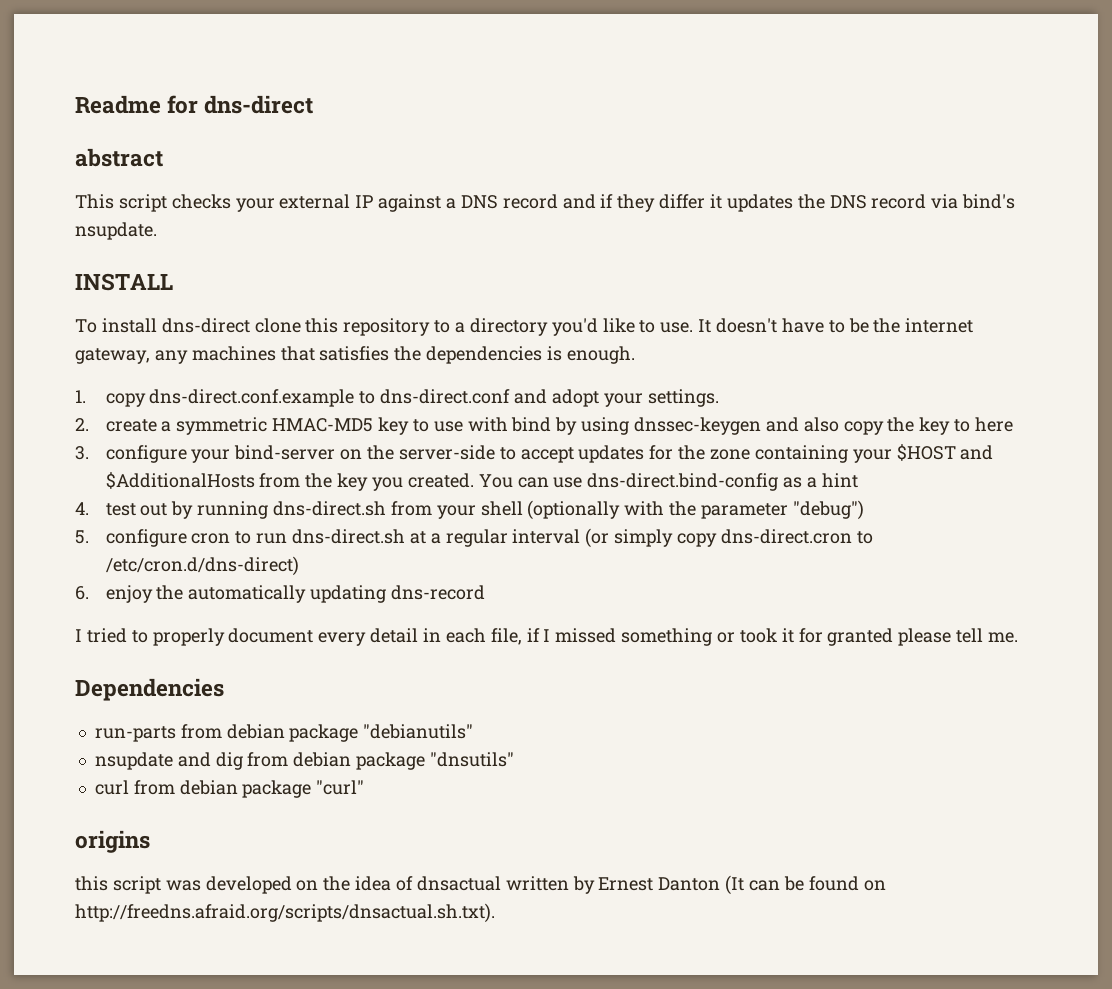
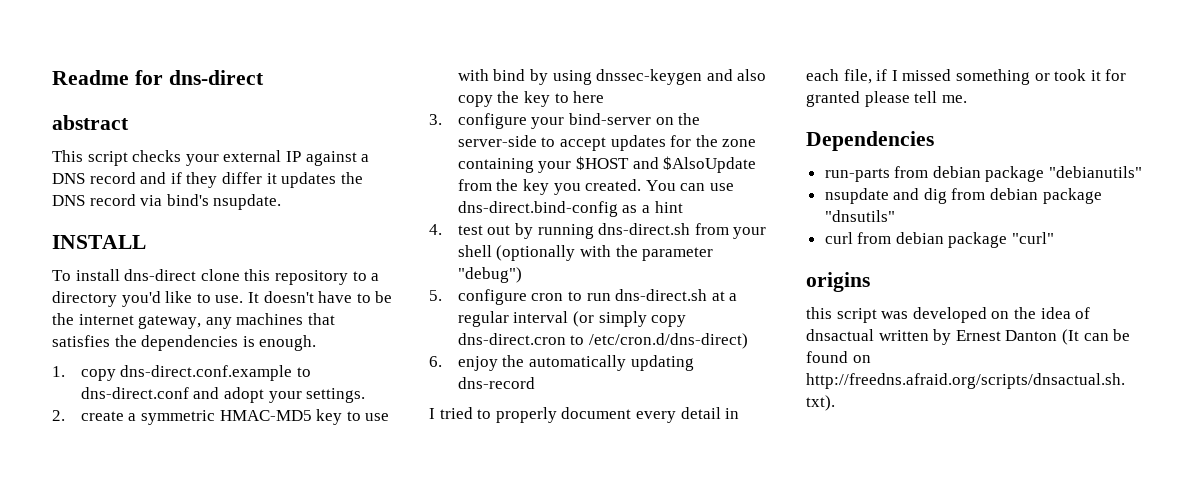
- 3. configure your bind-server on the server-side to accept updates for the zone containing your $HOST and $AdditionalHosts from the key you created.
+ 3. configure your bind-server on the server-side to accept updates for the zone containing your $HOST and $AlsoUpdate from the key you created.

